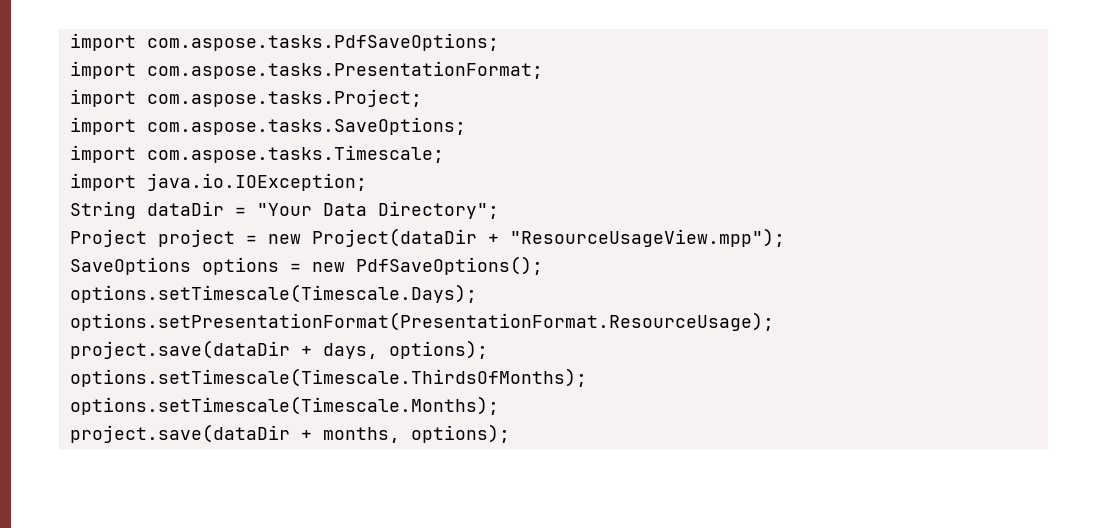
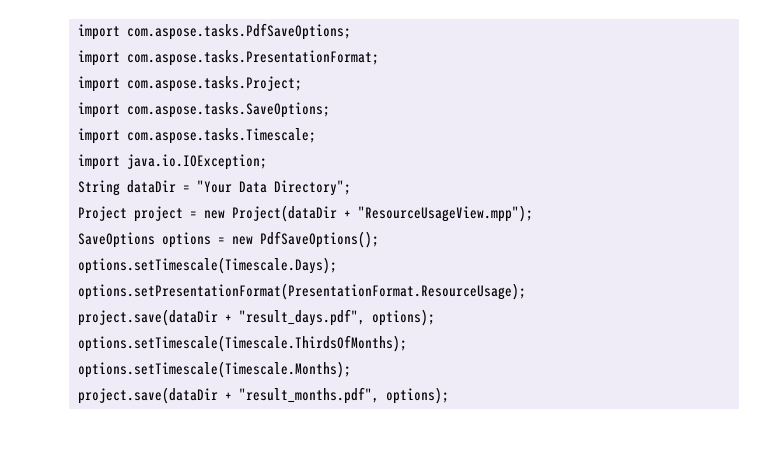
- project.save(dataDir + days, options);
+ project.save(dataDir + "result_days.pdf", options);
- project.save(dataDir + months, options);
+ project.save(dataDir + "result_months.pdf", options);

